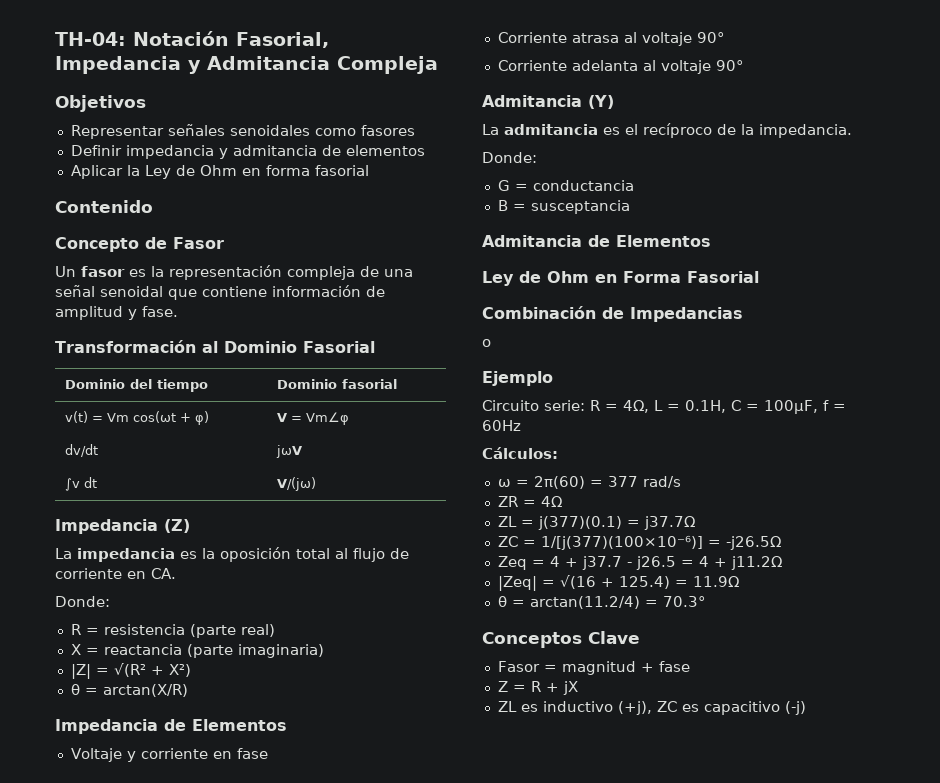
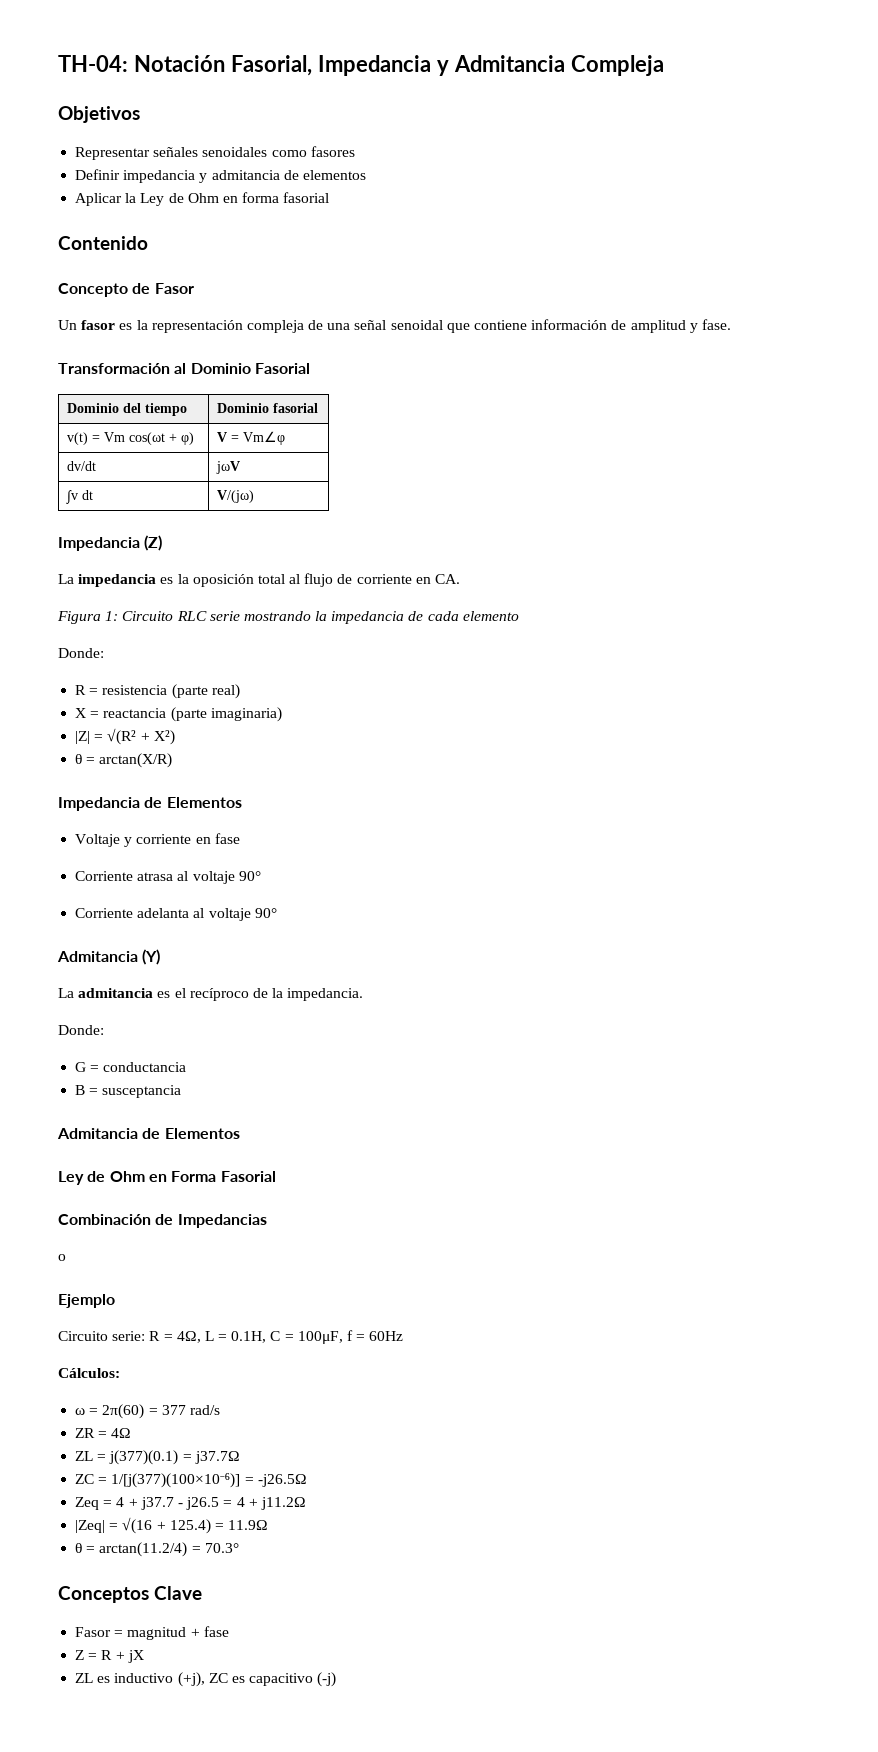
+ Figura 1: Circuito RLC serie mostrando la impedancia de cada elemento

